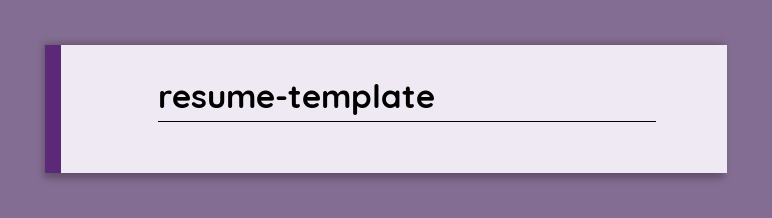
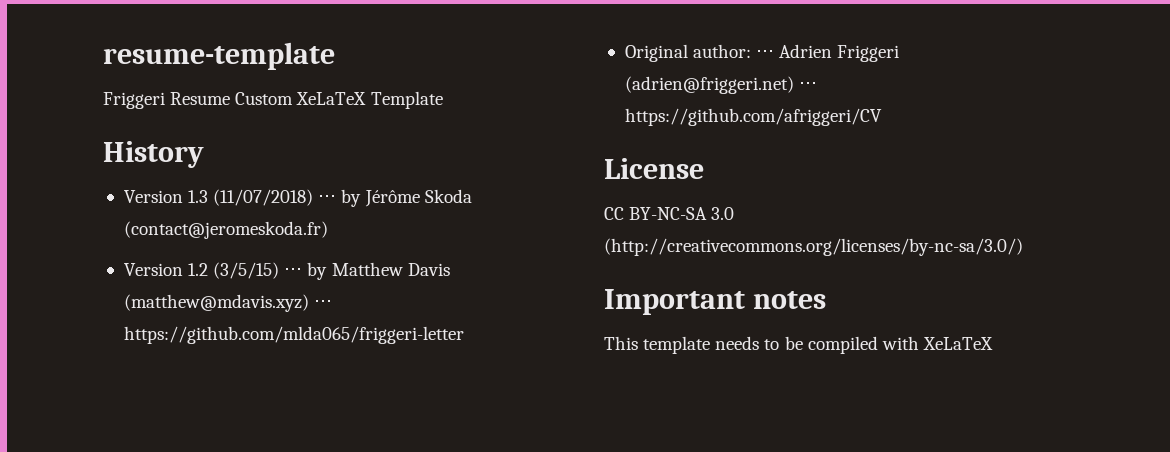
+ Friggeri Resume Custom XeLaTeX Template
+ History
+ Version 1.3 (11/07/2018) ⋅⋅⋅ by Jérôme Skoda (contact@jeromeskoda.fr)
+ Version 1.2 (3/5/15) ⋅⋅⋅ by Matthew Davis (matthew@mdavis.xyz) ⋅⋅⋅ https://github.com/mlda065/friggeri-letter
+ Original author: ⋅⋅⋅ Adrien Friggeri (adrien@friggeri.net) ⋅⋅⋅ https://github.com/afriggeri/CV
+ License
+ CC BY-NC-SA 3.0 (http://creativecommons.org/licenses/by-nc-sa/3.0/)
+ Important notes
+ This template needs to be compiled with XeLaTeX

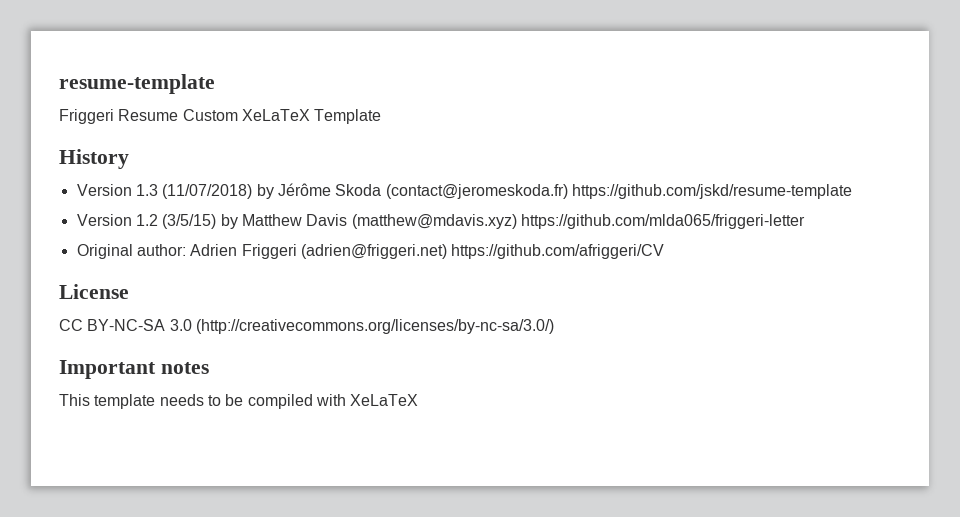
- Version 1.3 (11/07/2018) ⋅⋅⋅ by Jérôme Skoda (contact@jeromeskoda.fr)
+ Version 1.3 (11/07/2018) by Jérôme Skoda (contact@jeromeskoda.fr) https://github.com/jskd/resume-template
- Version 1.2 (3/5/15) ⋅⋅⋅ by Matthew Davis (matthew@mdavis.xyz) ⋅⋅⋅ https://github.com/mlda065/friggeri-letter
+ Version 1.2 (3/5/15) by Matthew Davis (matthew@mdavis.xyz) https://github.com/mlda065/friggeri-letter
- Original author: ⋅⋅⋅ Adrien Friggeri (adrien@friggeri.net) ⋅⋅⋅ https://github.com/afriggeri/CV
+ Original author: Adrien Friggeri (adrien@friggeri.net) https://github.com/afriggeri/CV

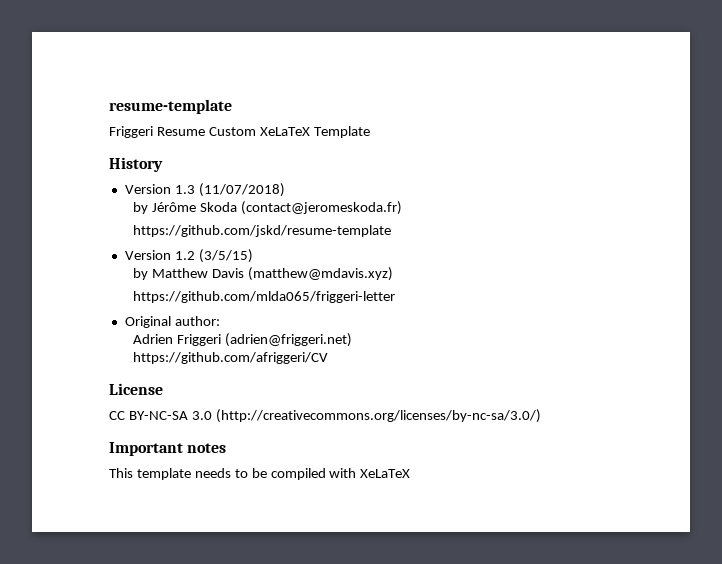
- Version 1.3 (11/07/2018) by Jérôme Skoda (contact@jeromeskoda.fr) https://github.com/jskd/resume-template
+ Version 1.3 (11/07/2018)
+ by Jérôme Skoda (contact@jeromeskoda.fr)
+ https://github.com/jskd/resume-template
- Version 1.2 (3/5/15) by Matthew Davis (matthew@mdavis.xyz) https://github.com/mlda065/friggeri-letter
+ Version 1.2 (3/5/15)
+ by Matthew Davis (matthew@mdavis.xyz)
+ https://github.com/mlda065/friggeri-letter
- Original author: Adrien Friggeri (adrien@friggeri.net) https://github.com/afriggeri/CV
+ Original author:
+ Adrien Friggeri (adrien@friggeri.net)
+ https://github.com/afriggeri/CV

